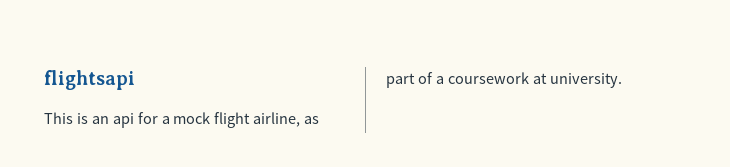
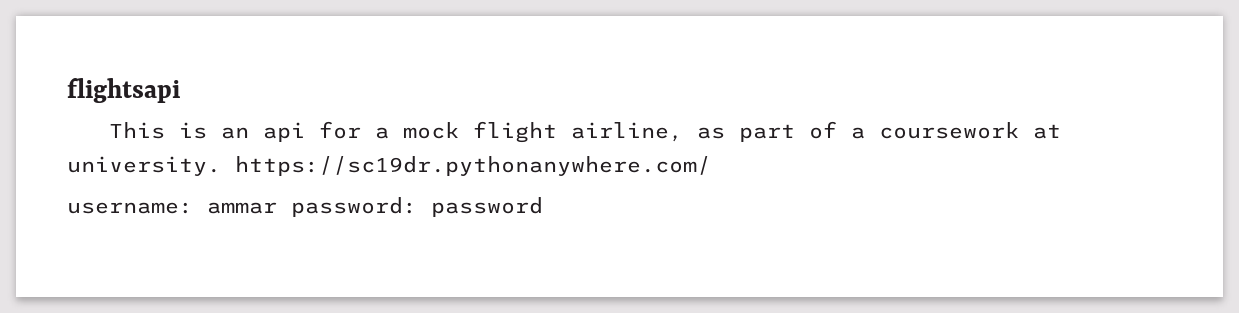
- This is an api for a mock flight airline, as part of a coursework at university.
+ This is an api for a mock flight airline, as part of a coursework at university. https://sc19dr.pythonanywhere.com/
+ username: ammar password: password

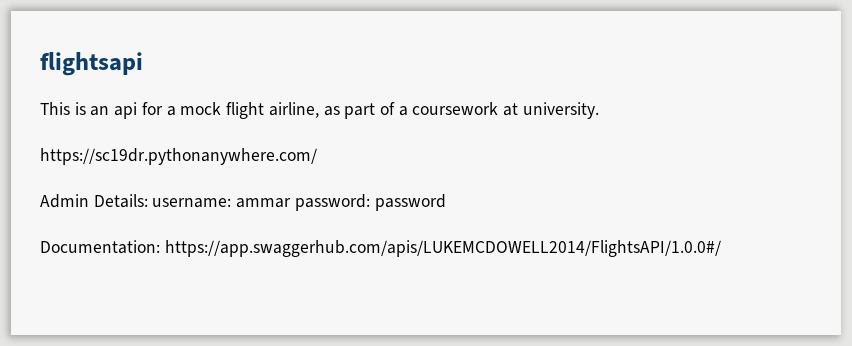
- This is an api for a mock flight airline, as part of a coursework at university. https://sc19dr.pythonanywhere.com/
+ This is an api for a mock flight airline, as part of a coursework at university.
+ https://sc19dr.pythonanywhere.com/
- username: ammar password: password
+ Admin Details: username: ammar password: password
+ Documentation: https://app.swaggerhub.com/apis/LUKEMCDOWELL2014/FlightsAPI/1.0.0#/

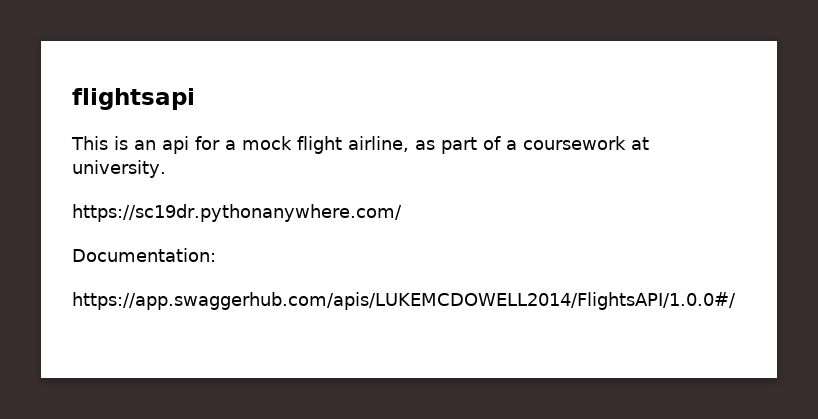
- Admin Details: username: ammar password: password
- Documentation: https://app.swaggerhub.com/apis/LUKEMCDOWELL2014/FlightsAPI/1.0.0#/
+ Documentation:
+ https://app.swaggerhub.com/apis/LUKEMCDOWELL2014/FlightsAPI/1.0.0#/

